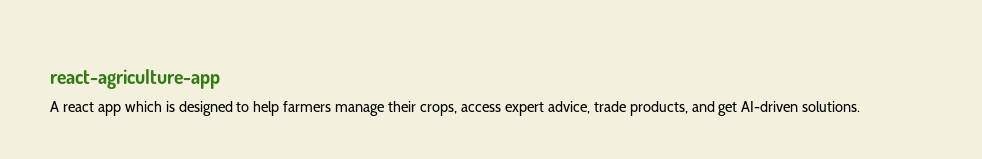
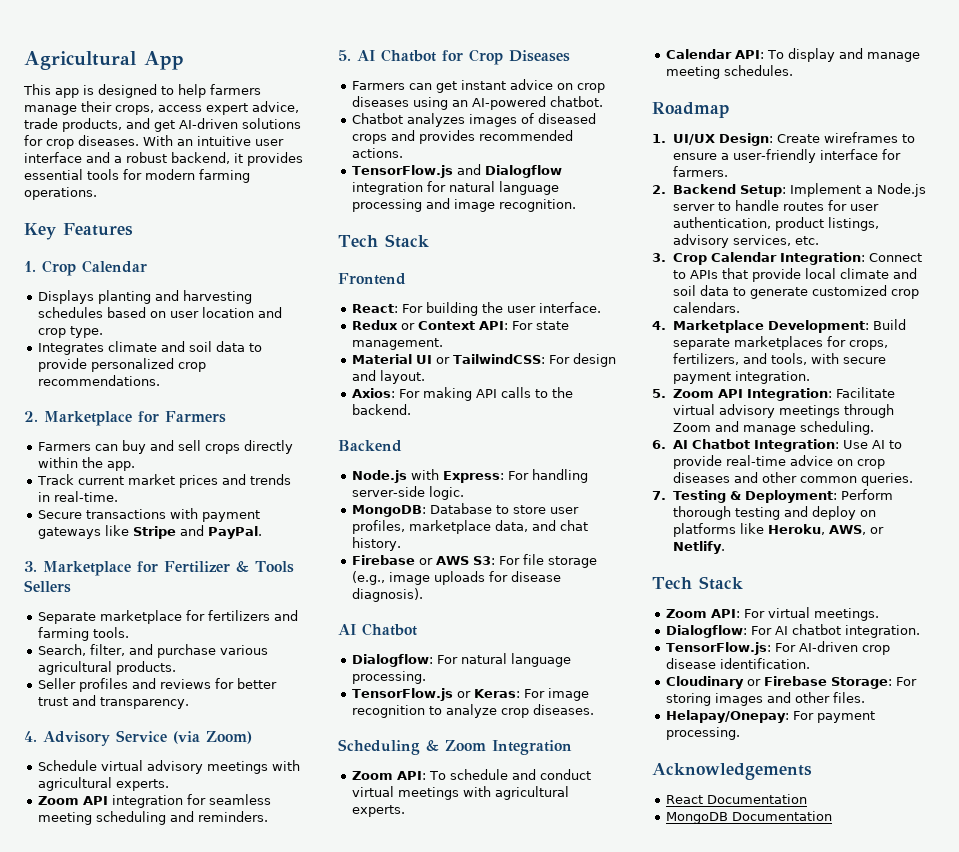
- react-agriculture-app
- A react app which is designed to help farmers manage their crops, access expert advice, trade products, and get AI-driven solutions.
+ Agricultural App
+ This app is designed to help farmers manage their crops, access expert advice, trade products, and get AI-driven solutions for crop diseases. With an intuitive user interface and a robust backend, it provides essential tools for modern farming operations.
+ Key Features
+ 1. Crop Calendar
+ Displays planting and harvesting schedules based on user location and crop type.
+ Integrates climate and soil data to provide personalized crop recommendations.
+ 2. Marketplace for Farmers
+ Farmers can buy and sell crops directly within the app.
+ Track current market prices and trends in real-time.
+ Secure transactions with payment gateways like Stripe and PayPal.
+ 3. Marketplace for Fertilizer & Tools Sellers
+ Separate marketplace for fertilizers and farming tools.
+ Search, filter, and purchase various agricultural products.
+ Seller profiles and reviews for better trust and transparency.
+ 4. Advisory Service (via Zoom)
+ Schedule virtual advisory meetings with agricultural experts.
+ Zoom API integration for seamless meeting scheduling and reminders.
+ 5. AI Chatbot for Crop Diseases
+ Farmers can get instant advice on crop diseases using an AI-powered chatbot.
+ Chatbot analyzes images of diseased crops and provides recommended actions.
+ TensorFlow.js and Dialogflow integration for natural language processing and image recognition.
+ Tech Stack
+ Frontend
+ React: For building the user interface.
+ Redux or Context API: For state management.
+ Material UI or TailwindCSS: For design and layout.
+ Axios: For making API calls to the backend.
+ Backend
+ Node.js with Express: For handling server-side logic.
+ MongoDB: Database to store user profiles, marketplace data, and chat history.
+ Firebase or AWS S3: For file storage (e.g., image uploads for disease diagnosis).
+ AI Chatbot
+ Dialogflow: For natural language processing.
+ TensorFlow.js or Keras: For image recognition to analyze crop diseases.
+ Scheduling & Zoom Integration
+ Zoom API: To schedule and conduct virtual meetings with agricultural experts.
+ Calendar API: To display and manage meeting schedules.
+ Roadmap
+ 1. UI/UX Design: Create wireframes to ensure a user-friendly interface for farmers.
+ 2. Backend Setup: Implement a Node.js server to handle routes for user authentication, product listings, advisory services, etc.
+ 3. Crop Calendar Integration: Connect to APIs that provide local climate and soil data to generate customized crop calendars.
+ 4. Marketplace Development: Build separate marketplaces for crops, fertilizers, and tools, with secure payment integration.
+ 5. Zoom API Integration: Facilitate virtual advisory meetings through Zoom and manage scheduling.
+ 6. AI Chatbot Integration: Use AI to provide real-time advice on crop diseases and other common queries.
+ 7. Testing & Deployment: Perform thorough testing and deploy on platforms like Heroku, AWS, or Netlify.
+ Tech Stack
+ Zoom API: For virtual meetings.
+ Dialogflow: For AI chatbot integration.
+ TensorFlow.js: For AI-driven crop disease identification.
+ Cloudinary or Firebase Storage: For storing images and other files.
+ Helapay/Onepay: For payment processing.
+ Acknowledgements
+ React Documentation
+ MongoDB Documentation

